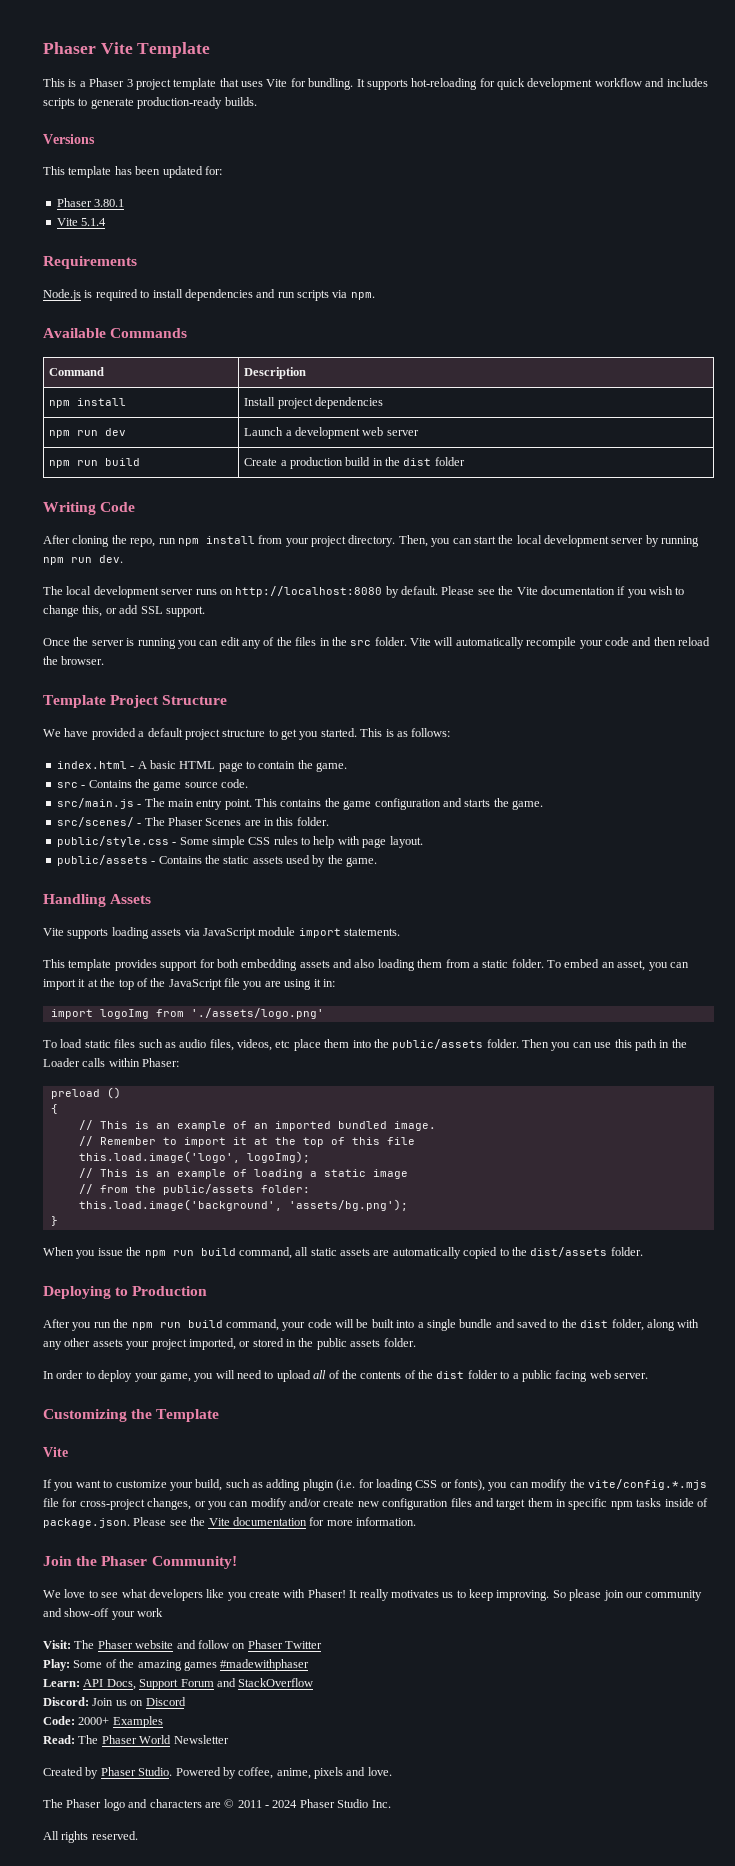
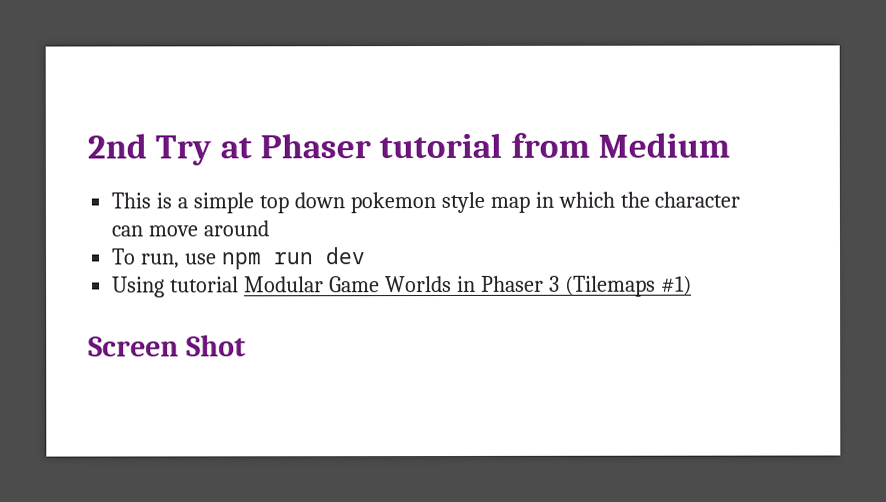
- Phaser Vite Template
- This is a Phaser 3 project template that uses Vite for bundling. It supports hot-reloading for quick development workflow and includes scripts to generate production-ready builds.
- Versions
- This template has been updated for:
- Phaser 3.80.1
- Vite 5.1.4
- Requirements
- Node.js is required to install dependencies and run scripts via npm.
- Available Commands
- Command | Description
- npm install | Install project dependencies
- npm run dev | Launch a development web server
- npm run build | Create a production build in the dist folder
- Writing Code
- After cloning the repo, run npm install from your project directory. Then, you can start the local development server by running npm run dev.
- The local development server runs on http://localhost:8080 by default. Please see the Vite documentation if you wish to change this, or add SSL support.
- Once the server is running you can edit any of the files in the src folder. Vite will automatically recompile your code and then reload the browser.
- Template Project Structure
- We have provided a default project structure to get you started. This is as follows:
- index.html - A basic HTML page to contain the game.
- src - Contains the game source code.
- src/main.js - The main entry point. This contains the game configuration and starts the game.
- src/scenes/ - The Phaser Scenes are in this folder.
- public/style.css - Some simple CSS rules to help with page layout.
- public/assets - Contains the static assets used by the game.
- Handling Assets
- Vite supports loading assets via JavaScript module import statements.
- This template provides support for both embedding assets and also loading them from a static folder. To embed an asset, you can import it at the top of the JavaScript file you are using it in:
- import logoImg from './assets/logo.png'
- To load static files such as audio files, videos, etc place them into the public/assets folder. Then you can use this path in the Loader calls within Phaser:
- preload ()
- {
- // This is an example of an imported bundled image.
- // Remember to import it at the top of this file
- this.load.image('logo', logoImg);
- // This is an example of loading a static image
- // from the public/assets folder:
- this.load.image('background', 'assets/bg.png');
- }
- When you issue the npm run build command, all static assets are automatically copied to the dist/assets folder.
- Deploying to Production
- After you run the npm run build command, your code will be built into a single bundle and saved to the dist folder, along with any other assets your project imported, or stored in the public assets folder.
- In order to deploy your game, you will need to upload all of the contents of the dist folder to a public facing web server.
- Customizing the Template
- Vite
- If you want to customize your build, such as adding plugin (i.e. for loading CSS or fonts), you can modify the vite/config.*.mjs file for cross-project changes, or you can modify and/or create new configuration files and target them in specific npm tasks inside of package.json. Please see the Vite documentation for more information.
- Join the Phaser Community!
- We love to see what developers like you create with Phaser! It really motivates us to keep improving. So please join our community and show-off your work
- Visit: The Phaser website and follow on Phaser Twitter
- Play: Some of the amazing games #madewithphaser
- Learn: API Docs, Support Forum and StackOverflow
- Discord: Join us on Discord
- Code: 2000+ Examples
- Read: The Phaser World Newsletter
- Created by Phaser Studio. Powered by coffee, anime, pixels and love.
- The Phaser logo and characters are © 2011 - 2024 Phaser Studio Inc.
- All rights reserved.
+ 2nd Try at Phaser tutorial from Medium
+ This is a simple top down pokemon style map in which the character can move around
+ To run, use npm run dev
+ Using tutorial Modular Game Worlds in Phaser 3 (Tilemaps #1)
+ Screen Shot

